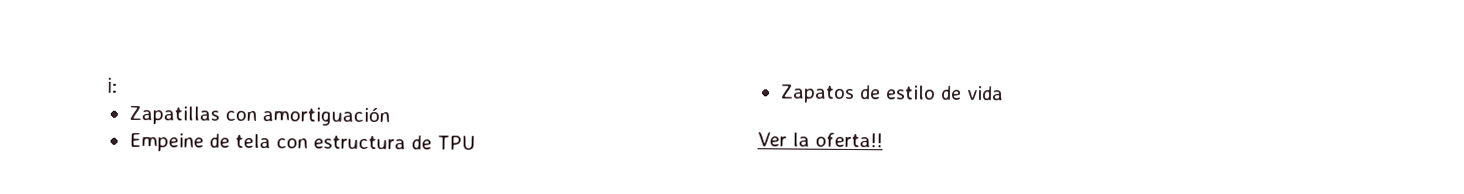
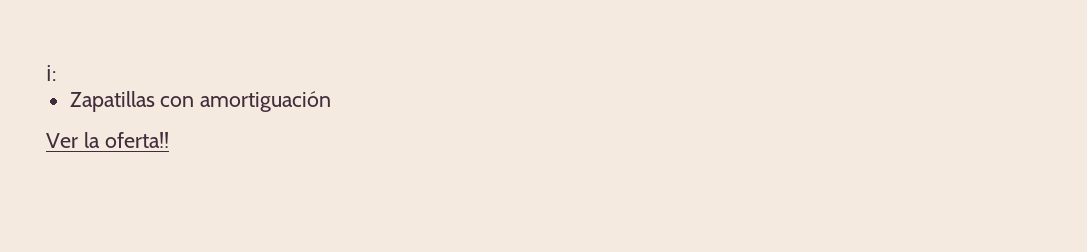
- Empeine de tela con estructura de TPU
- Zapatos de estilo de vida

